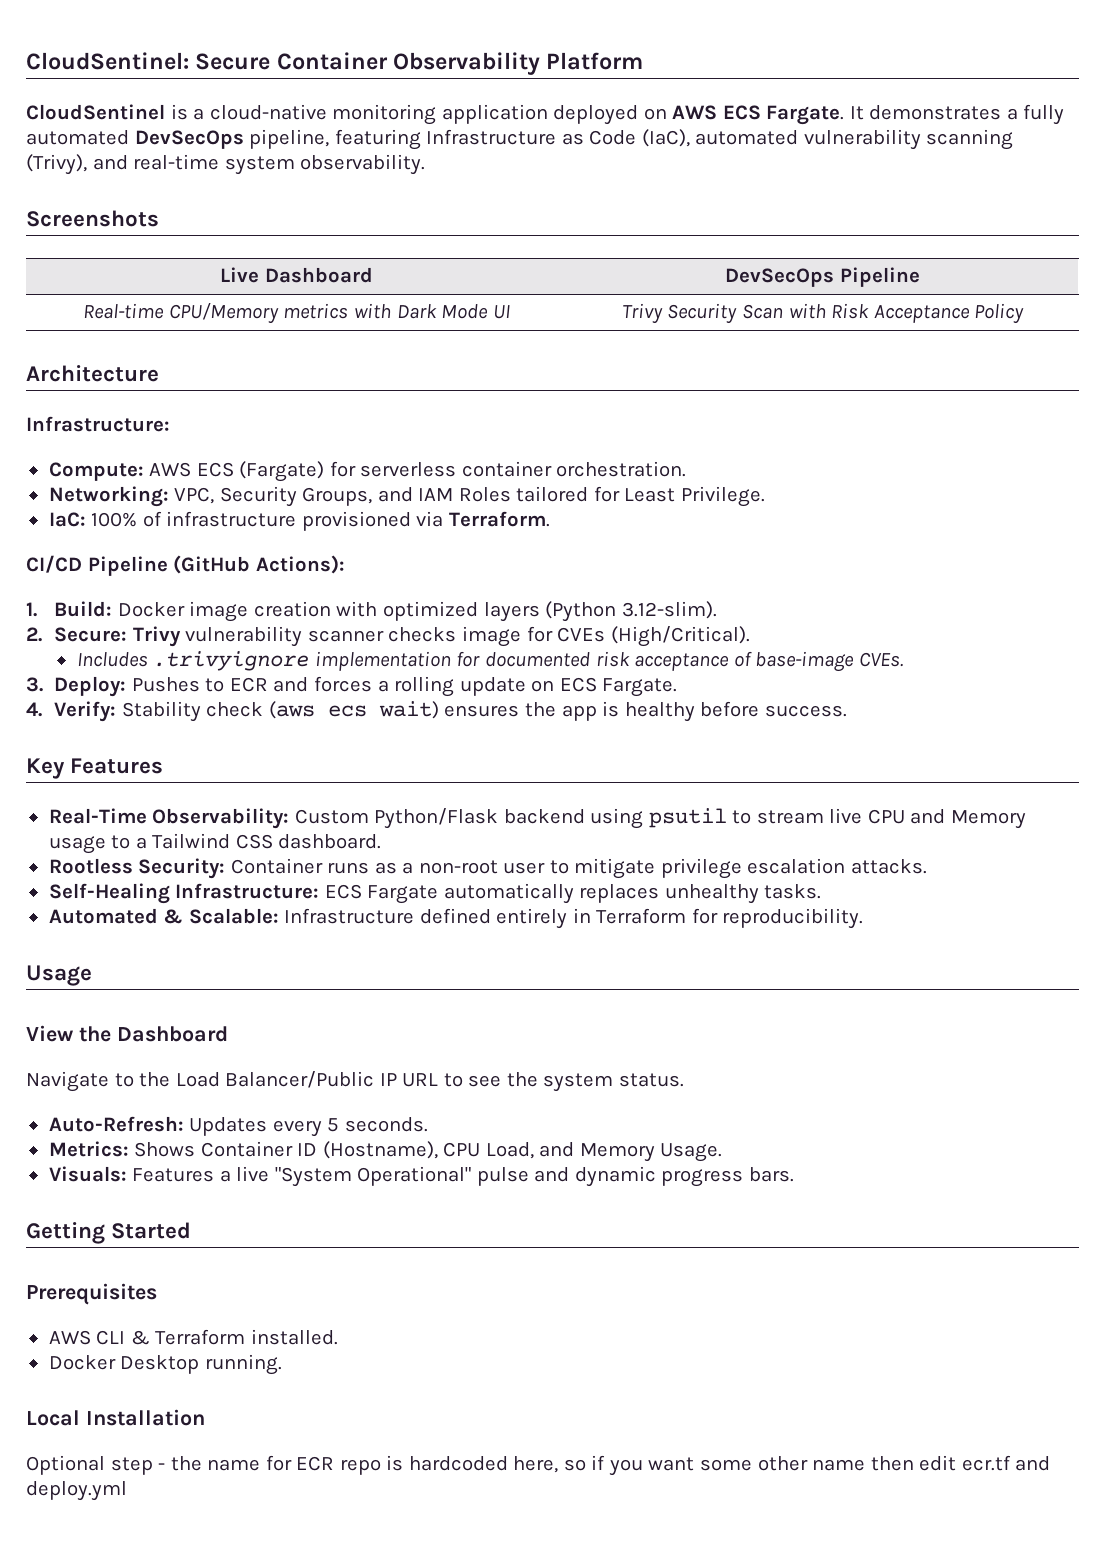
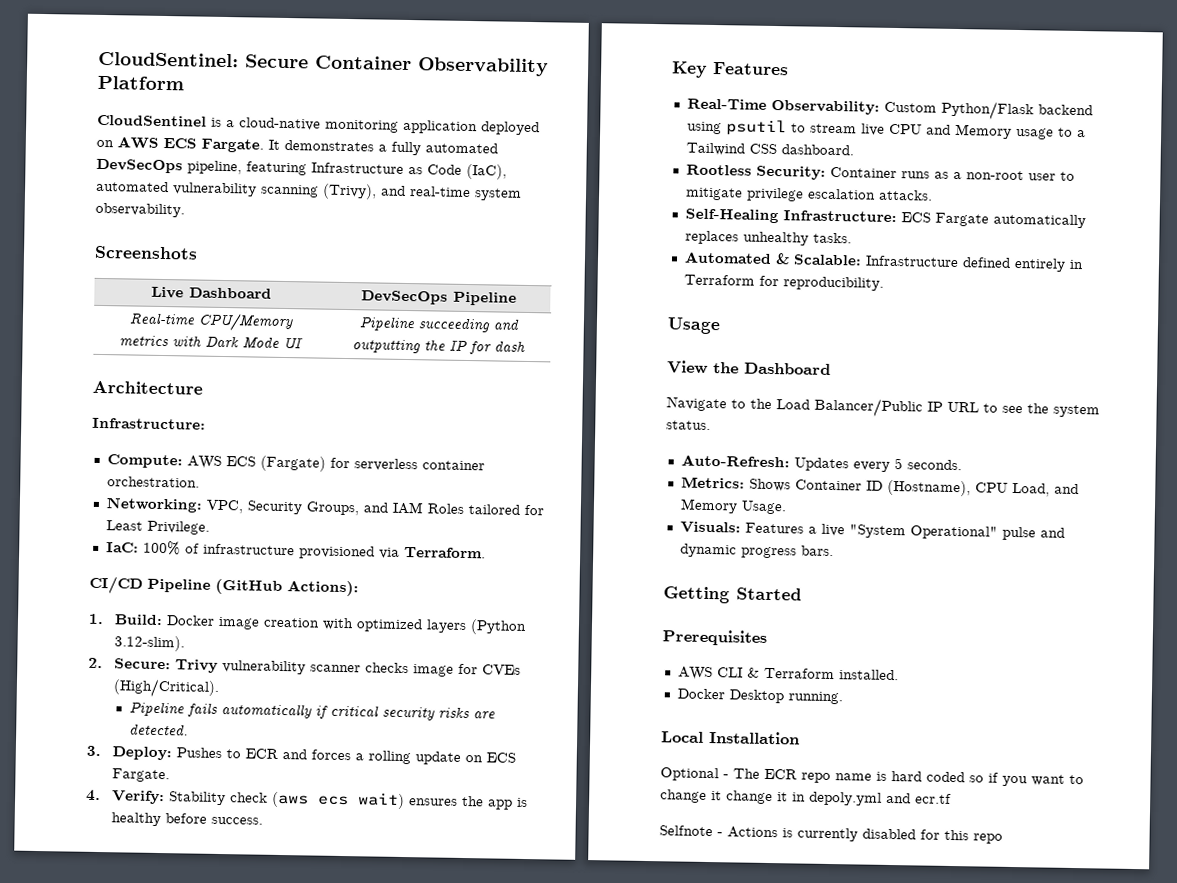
- Real-time CPU/Memory metrics with Dark Mode UI | Trivy Security Scan with Risk Acceptance Policy
+ Real-time CPU/Memory metrics with Dark Mode UI | Pipeline succeeding and outputting the IP for dash
- Includes .trivyignore implementation for documented risk acceptance of base-image CVEs.
+ Pipeline fails automatically if critical security risks are detected.
- Optional step - the name for ECR repo is hardcoded here, so if you want some other name then edit ecr.tf and deploy.yml
+ Optional - The ECR repo name is hard coded so if you want to change it change it in depoly.yml and ecr.tf
+ Selfnote - Actions is currently disabled for this repo

